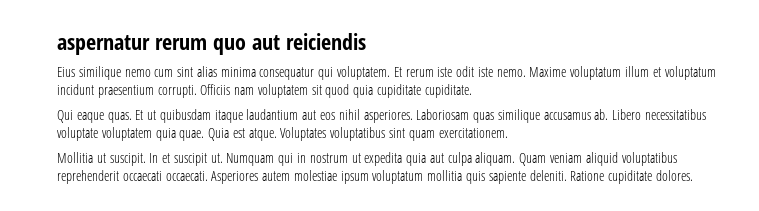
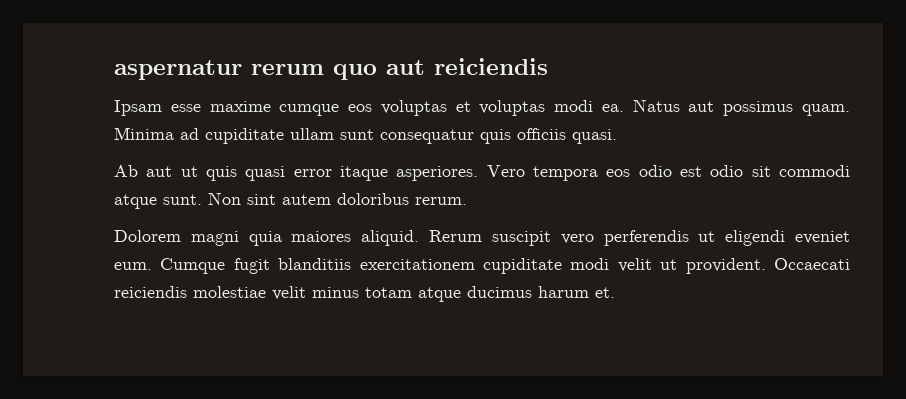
- Eius similique nemo cum sint alias minima consequatur qui voluptatem. Et rerum iste odit iste nemo. Maxime voluptatum illum et voluptatum incidunt praesentium corrupti. Officiis nam voluptatem sit quod quia cupiditate cupiditate.
- Qui eaque quas. Et ut quibusdam itaque laudantium aut eos nihil asperiores. Laboriosam quas similique accusamus ab. Libero necessitatibus voluptate voluptatem quia quae. Quia est atque. Voluptates voluptatibus sint quam exercitationem.
- Mollitia ut suscipit. In et suscipit ut. Numquam qui in nostrum ut expedita quia aut culpa aliquam. Quam veniam aliquid voluptatibus reprehenderit occaecati occaecati. Asperiores autem molestiae ipsum voluptatum mollitia quis sapiente deleniti. Ratione cupiditate dolores.
+ Ipsam esse maxime cumque eos voluptas et voluptas modi ea. Natus aut possimus quam. Minima ad cupiditate ullam sunt consequatur quis officiis quasi.
+ Ab aut ut quis quasi error itaque asperiores. Vero tempora eos odio est odio sit commodi atque sunt. Non sint autem doloribus rerum.
+ Dolorem magni quia maiores aliquid. Rerum suscipit vero perferendis ut eligendi eveniet eum. Cumque fugit blanditiis exercitationem cupiditate modi velit ut provident. Occaecati reiciendis molestiae velit minus totam atque ducimus harum et.

